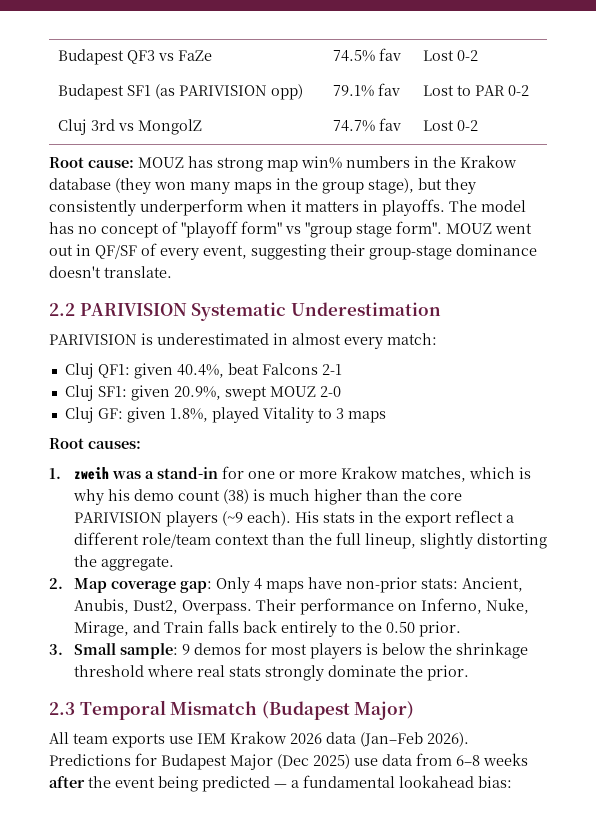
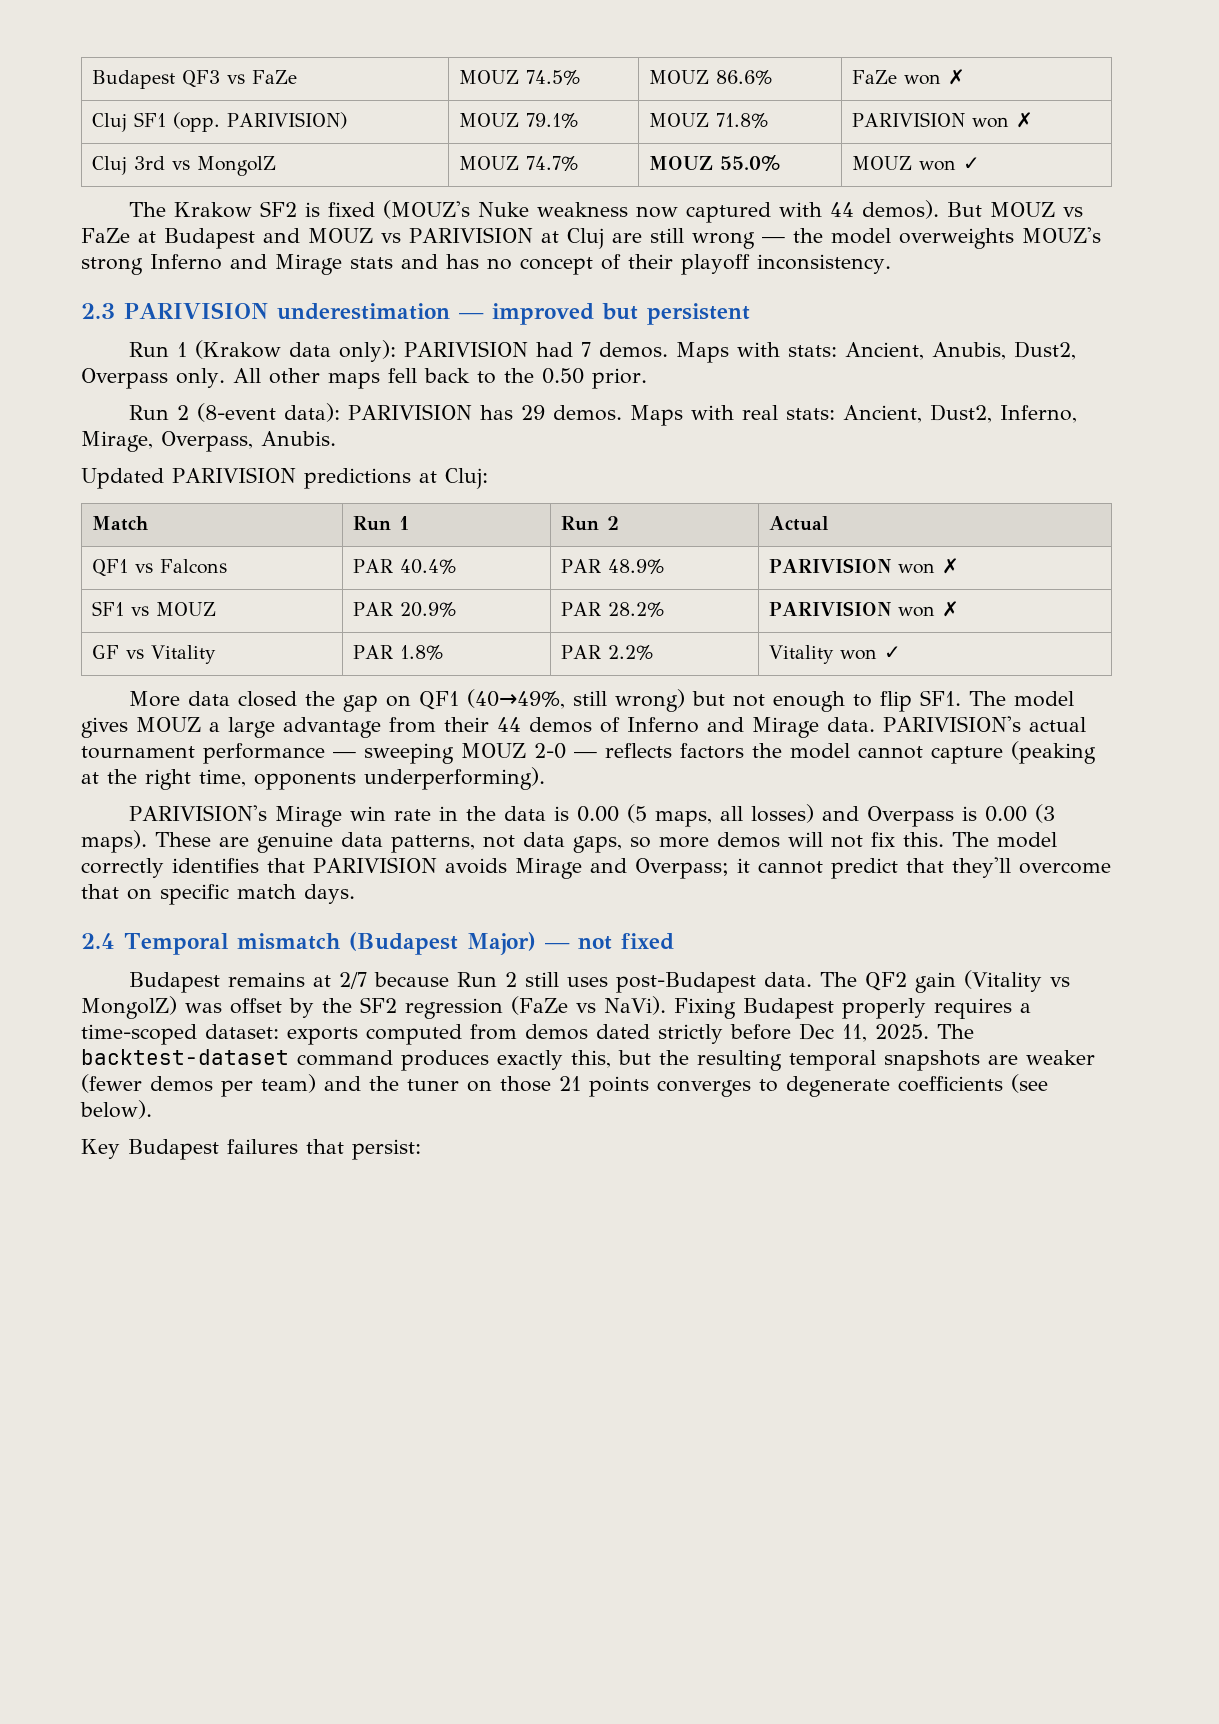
- Budapest QF3 vs FaZe | 74.5% fav | Lost 0-2
- Budapest SF1 (as PARIVISION opp) | 79.1% fav | Lost to PAR 0-2
+ Budapest QF3 vs FaZe | MOUZ 74.5% | MOUZ 86.6% | FaZe won ✗
+ Cluj SF1 (opp. PARIVISION) | MOUZ 79.1% | MOUZ 71.8% | PARIVISION won ✗
- Cluj 3rd vs MongolZ | 74.7% fav | Lost 0-2
- Root cause: MOUZ has strong map win% numbers in the Krakow database (they won many maps in the group stage), but they consistently underperform when it matters in playoffs. The model has no concept of "playoff form" vs "group stage form". MOUZ went out in QF/SF of every event, suggesting their group-stage dominance doesn't translate.
- 2.2 PARIVISION Systematic Underestimation
- PARIVISION is underestimated in almost every match:
- Cluj QF1: given 40.4%, beat Falcons 2-1
- Cluj SF1: given 20.9%, swept MOUZ 2-0
- Cluj GF: given 1.8%, played Vitality to 3 maps
- Root causes:
- 1. zweih was a stand-in for one or more Krakow matches, which is why his demo count (38) is much higher than the core PARIVISION players (~9 each). His stats in the export reflect a different role/team context than the full lineup, slightly distorting the aggregate.
- 2. Map coverage gap: Only 4 maps have non-prior stats: Ancient, Anubis, Dust2, Overpass. Their performance on Inferno, Nuke, Mirage, and Train falls back entirely to the 0.50 prior.
- 3. Small sample: 9 demos for most players is below the shrinkage threshold where real stats strongly dominate the prior.
- 2.3 Temporal Mismatch (Budapest Major)
- All team exports use IEM Krakow 2026 data (Jan–Feb 2026). Predictions for Budapest Major (Dec 2025) use data from 6–8 weeks after the event being predicted — a fundamental lookahead bias:
+ Cluj 3rd vs MongolZ | MOUZ 74.7% | MOUZ 55.0% | MOUZ won ✓
+ The Krakow SF2 is fixed (MOUZ's Nuke weakness now captured with 44 demos). But MOUZ vs FaZe at Budapest and MOUZ vs PARIVISION at Cluj are still wrong — the model overweights MOUZ's strong Inferno and Mirage stats and has no concept of their playoff inconsistency.
+ 2.3 PARIVISION underestimation — improved but persistent
+ Run 1 (Krakow data only): PARIVISION had 7 demos. Maps with stats: Ancient, Anubis, Dust2, Overpass only. All other maps fell back to the 0.50 prior.
+ Run 2 (8-event data): PARIVISION has 29 demos. Maps with real stats: Ancient, Dust2, Inferno, Mirage, Overpass, Anubis.
+ Updated PARIVISION predictions at Cluj:
+ Match | Run 1 | Run 2 | Actual
+ QF1 vs Falcons | PAR 40.4% | PAR 48.9% | PARIVISION won ✗
+ SF1 vs MOUZ | PAR 20.9% | PAR 28.2% | PARIVISION won ✗
+ GF vs Vitality | PAR 1.8% | PAR 2.2% | Vitality won ✓
+ More data closed the gap on QF1 (40→49%, still wrong) but not enough to flip SF1. The model gives MOUZ a large advantage from their 44 demos of Inferno and Mirage data. PARIVISION's actual tournament performance — sweeping MOUZ 2-0 — reflects factors the model cannot capture (peaking at the right time, opponents underperforming).
+ PARIVISION's Mirage win rate in the data is 0.00 (5 maps, all losses) and Overpass is 0.00 (3 maps). These are genuine data patterns, not data gaps, so more demos will not fix this. The model correctly identifies that PARIVISION avoids Mirage and Overpass; it cannot predict that they'll overcome that on specific match days.
+ 2.4 Temporal mismatch (Budapest Major) — not fixed
+ Budapest remains at 2/7 because Run 2 still uses post-Budapest data. The QF2 gain (Vitality vs MongolZ) was offset by the SF2 regression (FaZe vs NaVi). Fixing Budapest properly requires a time-scoped dataset: exports computed from demos dated strictly before Dec 11, 2025. The backtest-dataset command produces exactly this, but the resulting temporal snapshots are weaker (fewer demos per team) and the tuner on those 21 points converges to degenerate coefficients (see below).
+ Key Budapest failures that persist:

